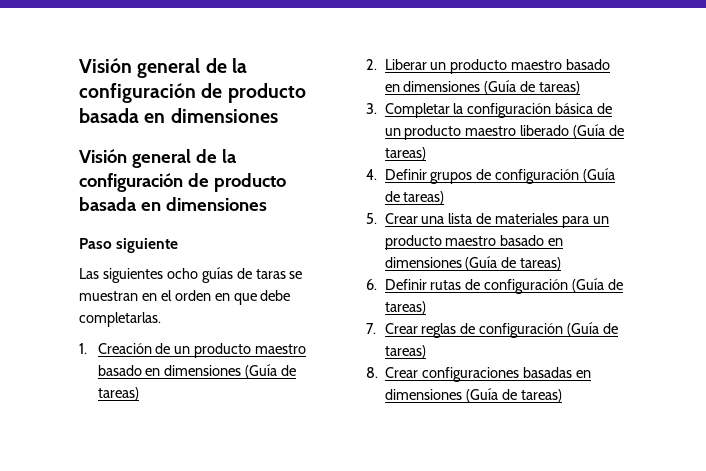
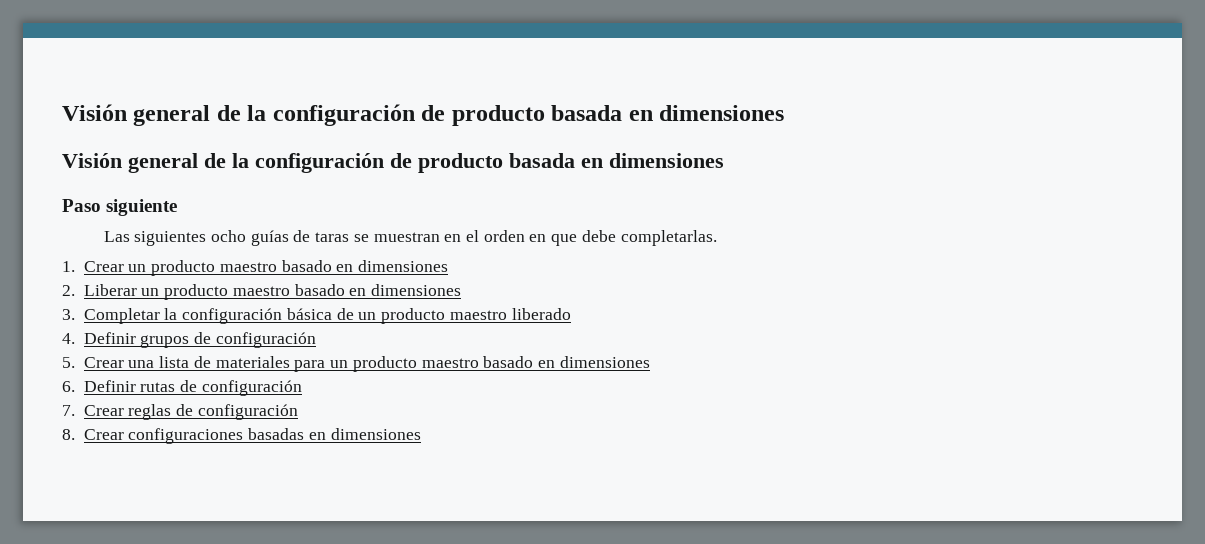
- 1. Creación de un producto maestro basado en dimensiones (Guía de tareas)
+ 1. Crear un producto maestro basado en dimensiones
- 2. Liberar un producto maestro basado en dimensiones (Guía de tareas)
+ 2. Liberar un producto maestro basado en dimensiones
- 3. Completar la configuración básica de un producto maestro liberado (Guía de tareas)
+ 3. Completar la configuración básica de un producto maestro liberado
- 4. Definir grupos de configuración (Guía de tareas)
+ 4. Definir grupos de configuración
- 5. Crear una lista de materiales para un producto maestro basado en dimensiones (Guía de tareas)
+ 5. Crear una lista de materiales para un producto maestro basado en dimensiones
- 6. Definir rutas de configuración (Guía de tareas)
+ 6. Definir rutas de configuración
- 7. Crear reglas de configuración (Guía de tareas)
+ 7. Crear reglas de configuración
- 8. Crear configuraciones basadas en dimensiones (Guía de tareas)
+ 8. Crear configuraciones basadas en dimensiones

